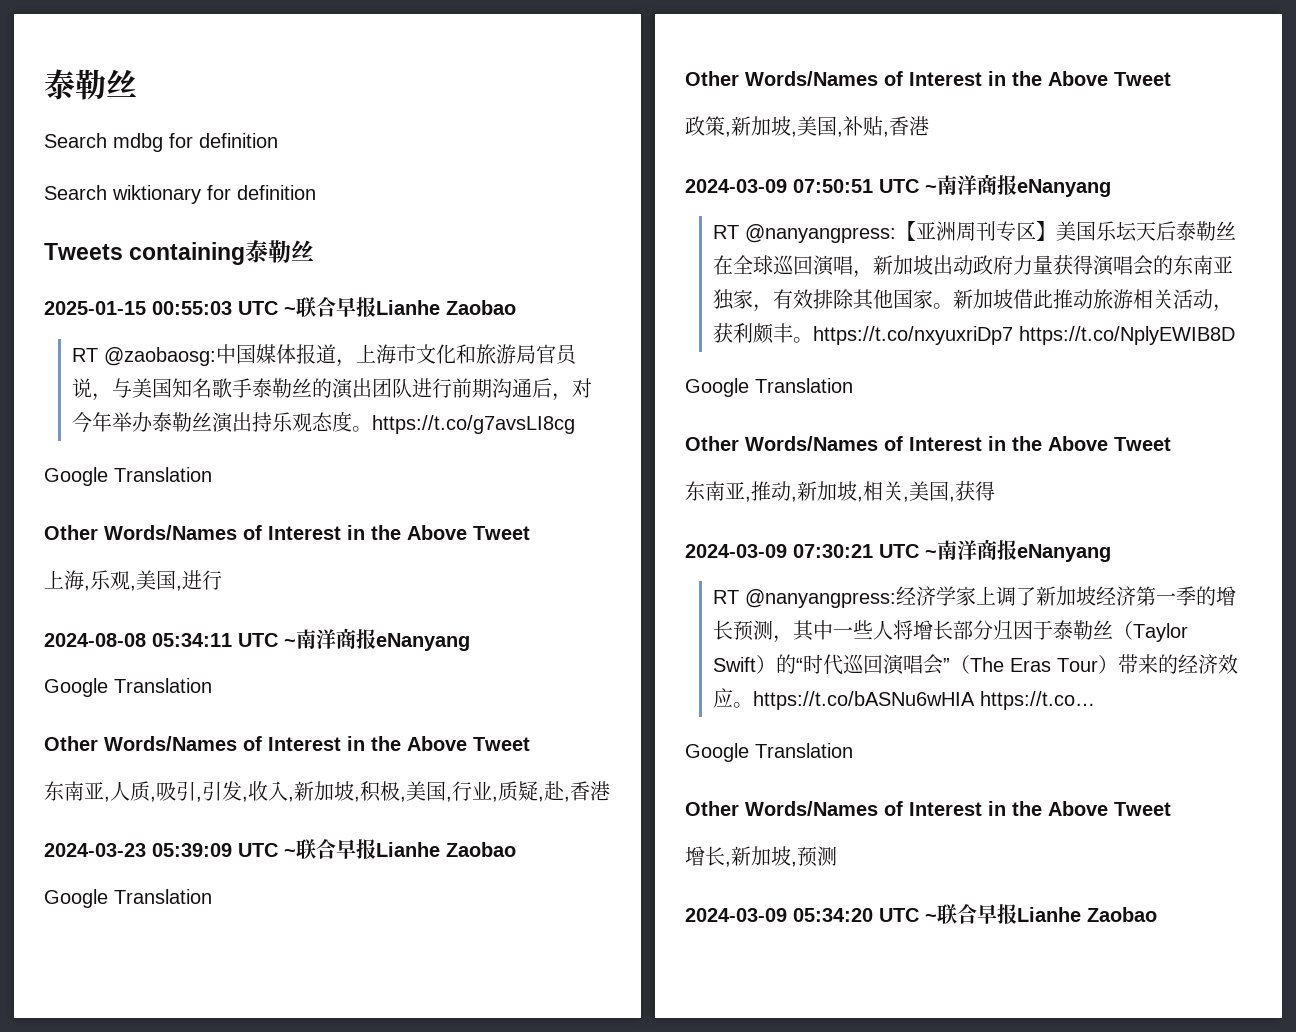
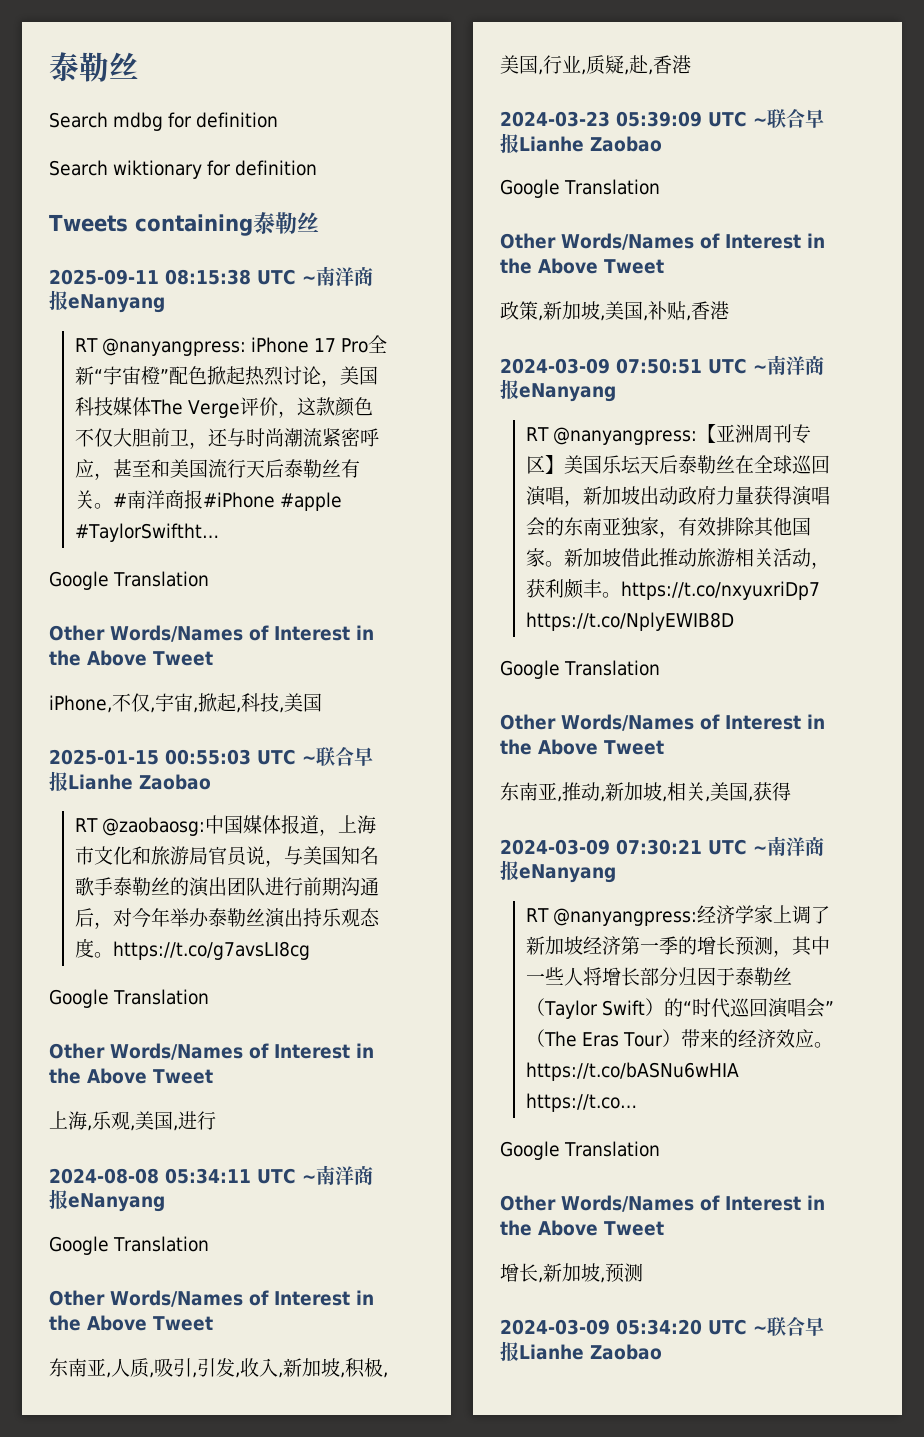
+ 2025-09-11 08:15:38 UTC ~南洋商报eNanyang
+ RT @nanyangpress: iPhone 17 Pro全新“宇宙橙”配色掀起热烈讨论，美国科技媒体The Verge评价，这款颜色不仅大胆前卫，还与时尚潮流紧密呼应，甚至和美国流行天后泰勒丝有关。#南洋商报#iPhone #apple #TaylorSwiftht…
+ Google Translation
+ Other Words/Names of Interest in the Above Tweet
+ iPhone,不仅,宇宙,掀起,科技,美国

